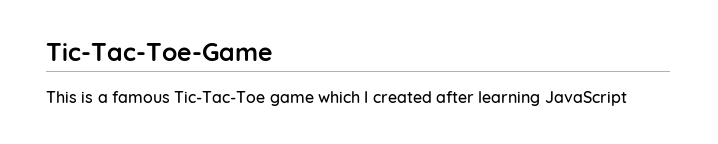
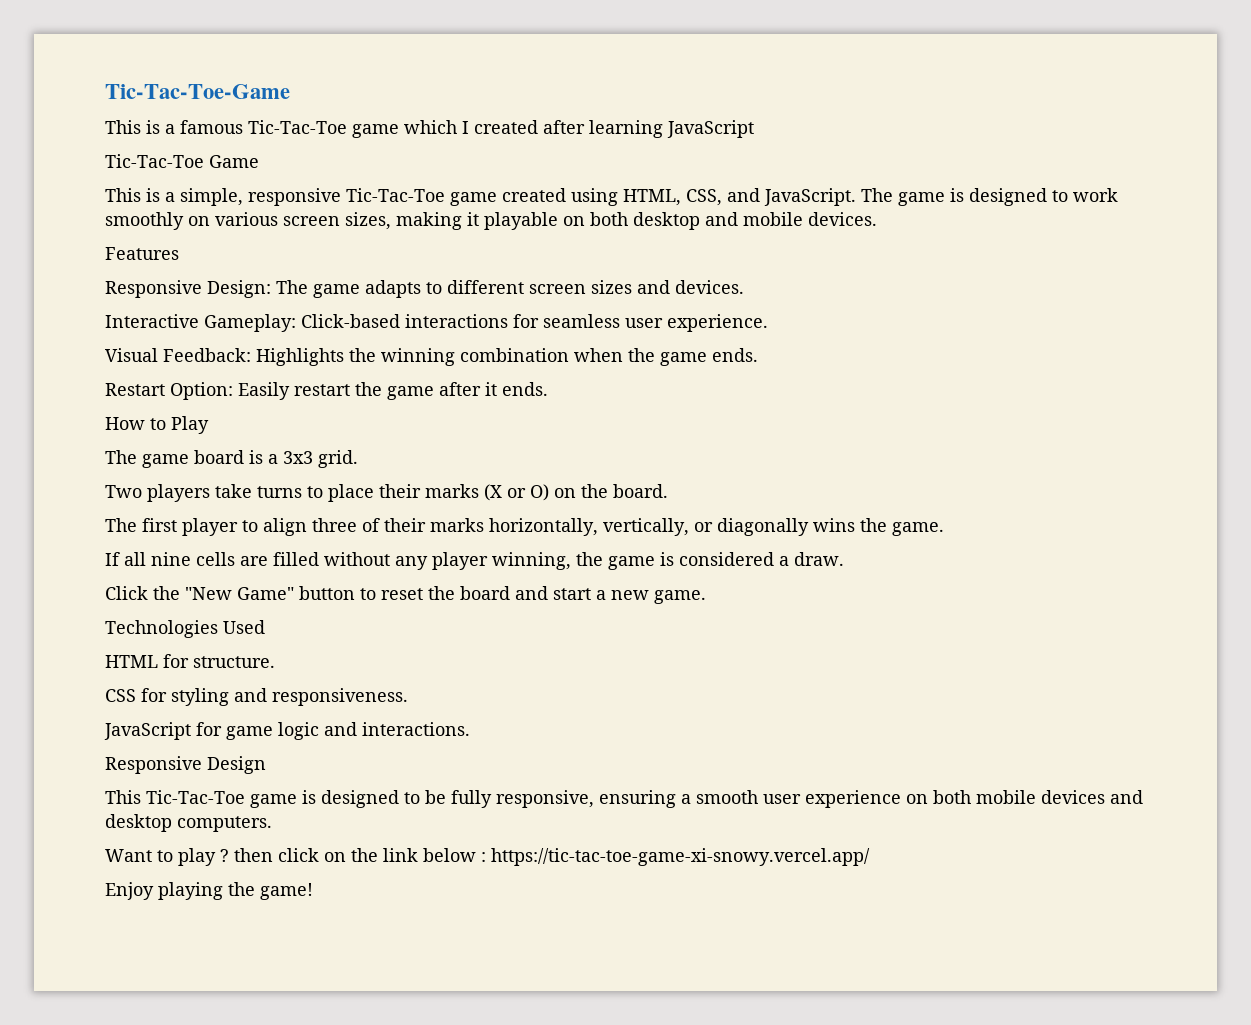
+ Tic-Tac-Toe Game
+ This is a simple, responsive Tic-Tac-Toe game created using HTML, CSS, and JavaScript. The game is designed to work smoothly on various screen sizes, making it playable on both desktop and mobile devices.
+ Features
+ Responsive Design: The game adapts to different screen sizes and devices.
+ Interactive Gameplay: Click-based interactions for seamless user experience.
+ Visual Feedback: Highlights the winning combination when the game ends.
+ Restart Option: Easily restart the game after it ends.
+ How to Play
+ The game board is a 3x3 grid.
+ Two players take turns to place their marks (X or O) on the board.
+ The first player to align three of their marks horizontally, vertically, or diagonally wins the game.
+ If all nine cells are filled without any player winning, the game is considered a draw.
+ Click the "New Game" button to reset the board and start a new game.
+ Technologies Used
+ HTML for structure.
+ CSS for styling and responsiveness.
+ JavaScript for game logic and interactions.
+ Responsive Design
+ This Tic-Tac-Toe game is designed to be fully responsive, ensuring a smooth user experience on both mobile devices and desktop computers.
+ Want to play ? then click on the link below : https://tic-tac-toe-game-xi-snowy.vercel.app/
+ Enjoy playing the game!

